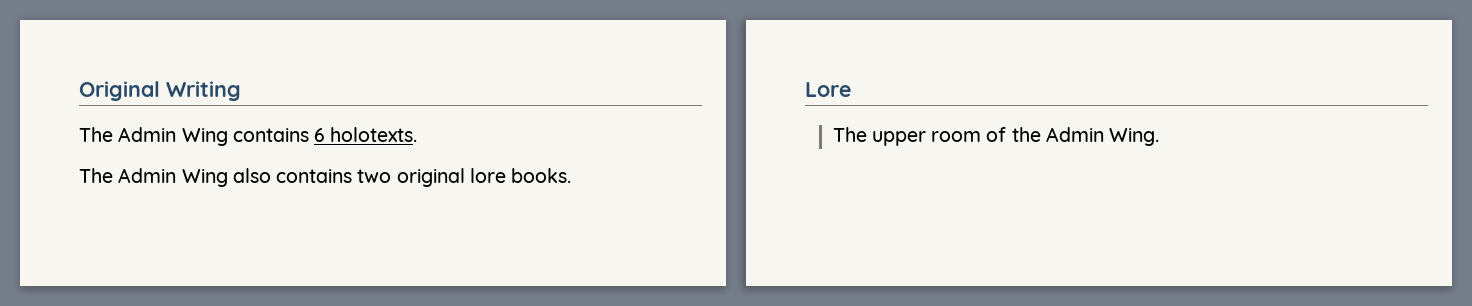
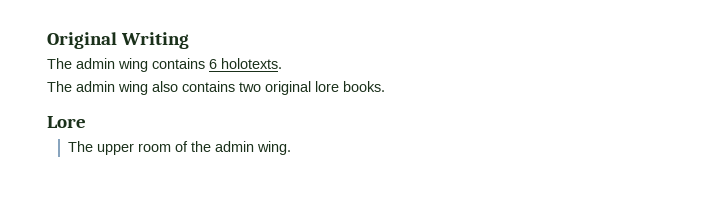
- The Admin Wing contains 6 holotexts.
+ The admin wing contains 6 holotexts.
- The Admin Wing also contains two original lore books.
+ The admin wing also contains two original lore books.
- The upper room of the Admin Wing.
+ The upper room of the admin wing.

